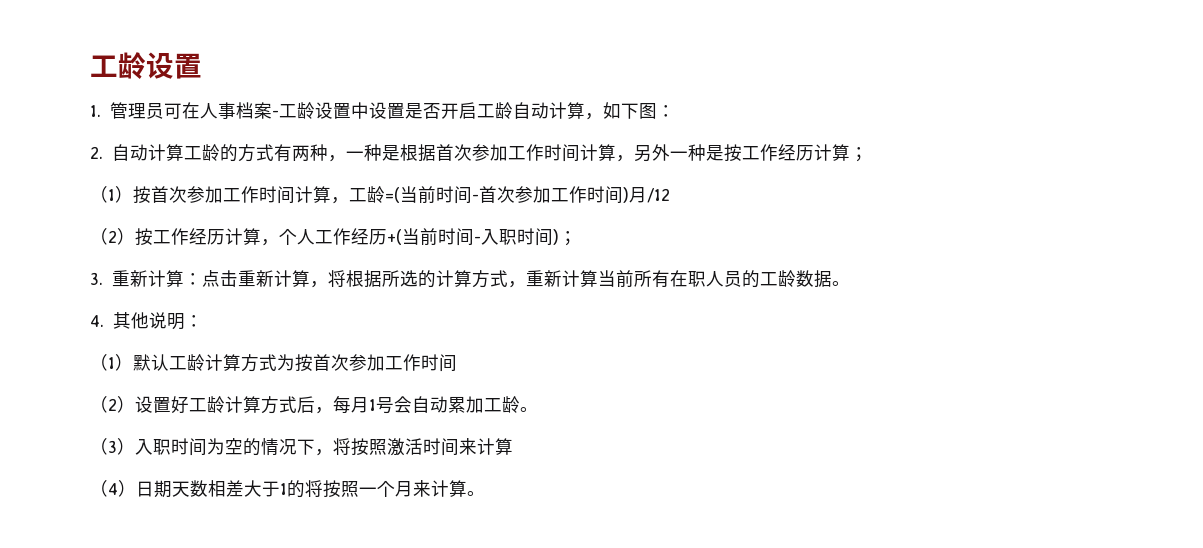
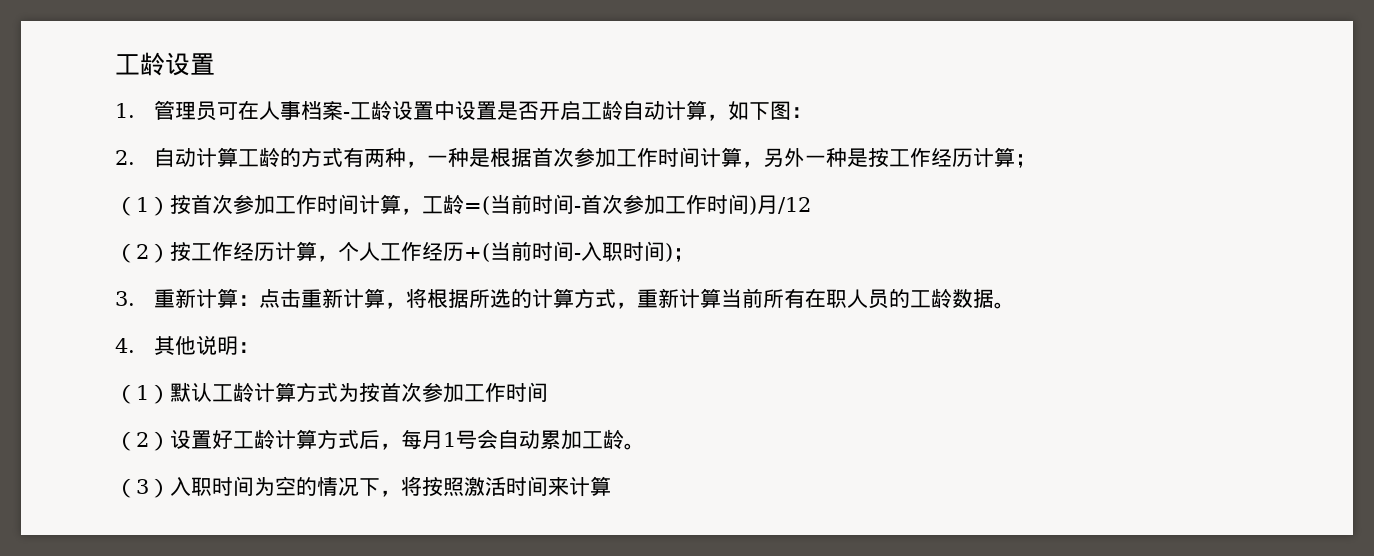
- （4）日期天数相差大于1的将按照一个月来计算。

